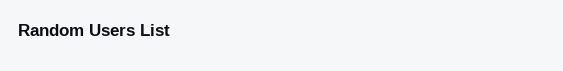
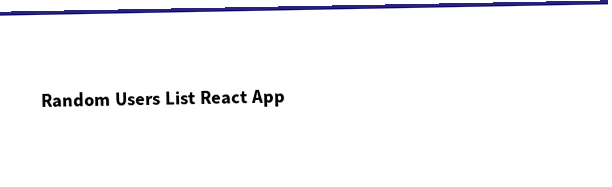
- Random Users List
+ Random Users List React App

